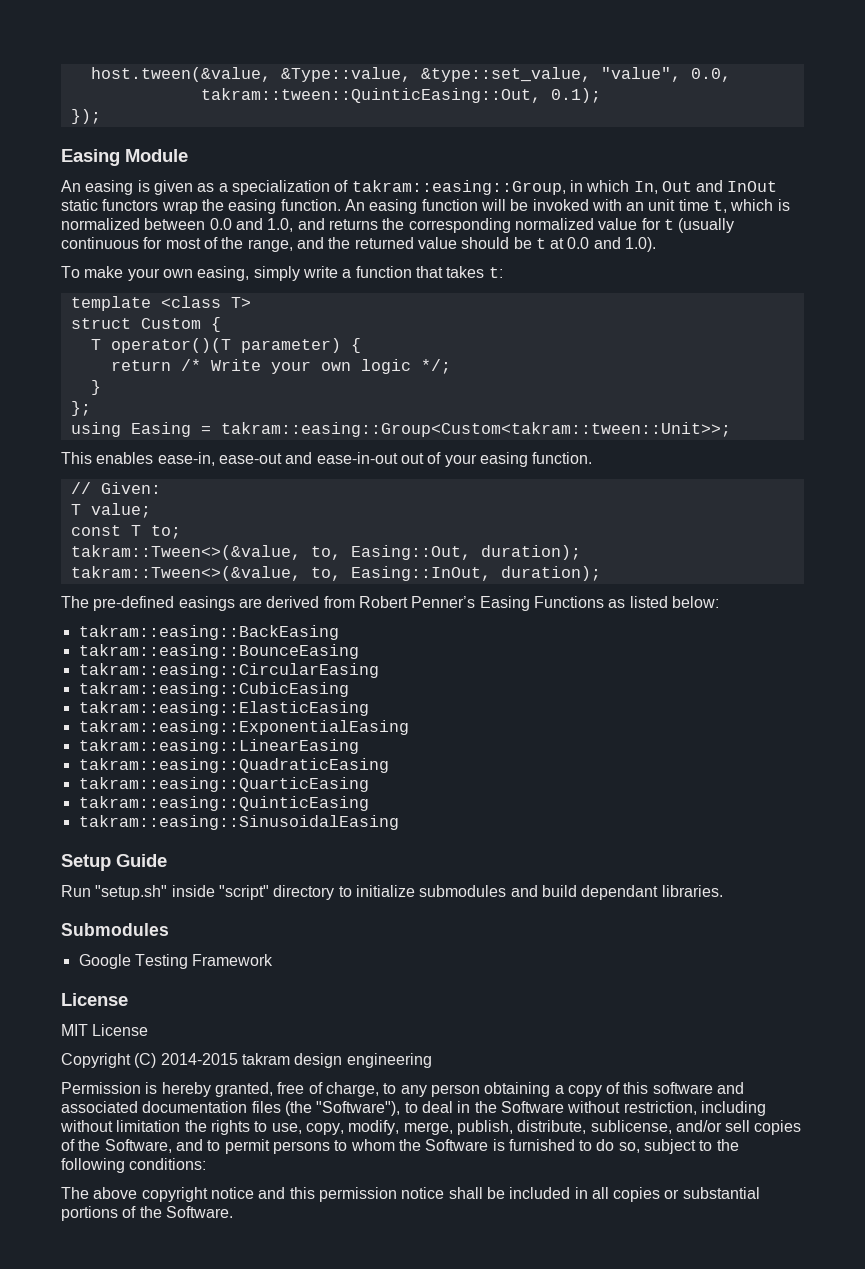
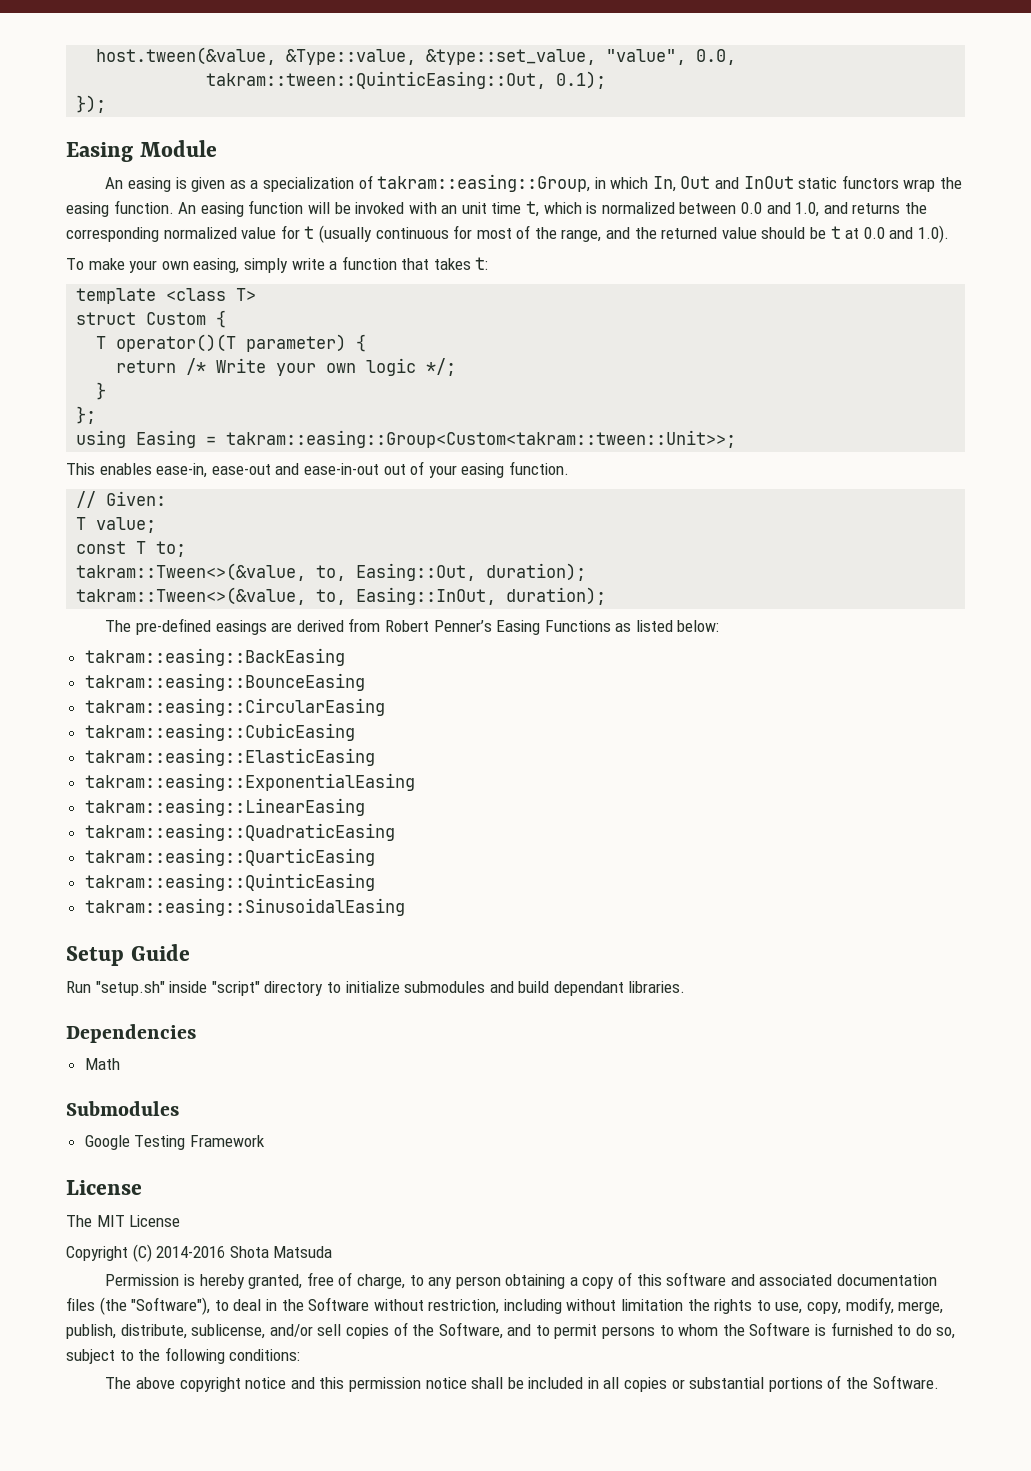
+ Dependencies
+ Math
- MIT License
+ The MIT License
- Copyright (C) 2014-2015 takram design engineering
+ Copyright (C) 2014-2016 Shota Matsuda

